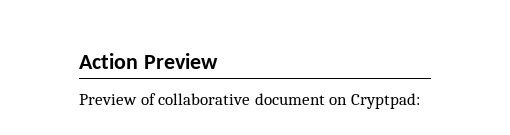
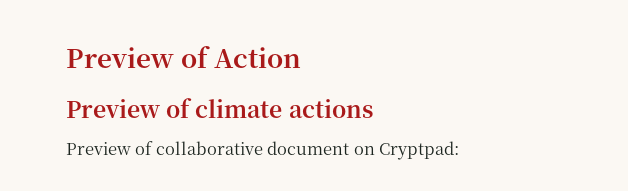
- Action Preview
+ Preview of Action
+ Preview of climate actions

